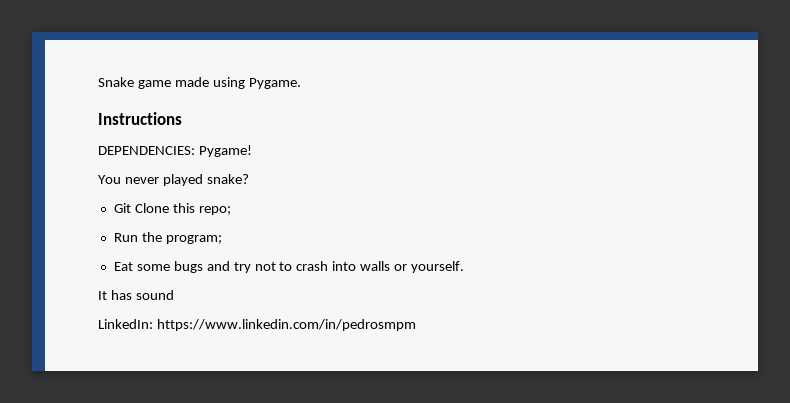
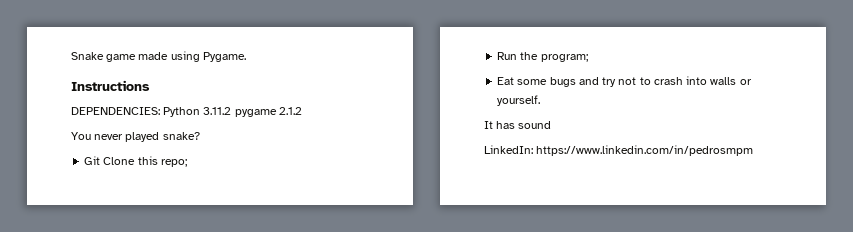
- DEPENDENCIES: Pygame!
+ DEPENDENCIES: Python 3.11.2 pygame 2.1.2

